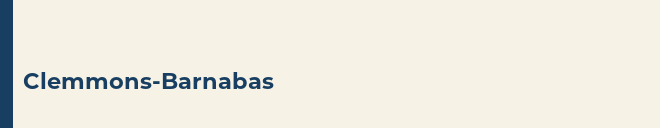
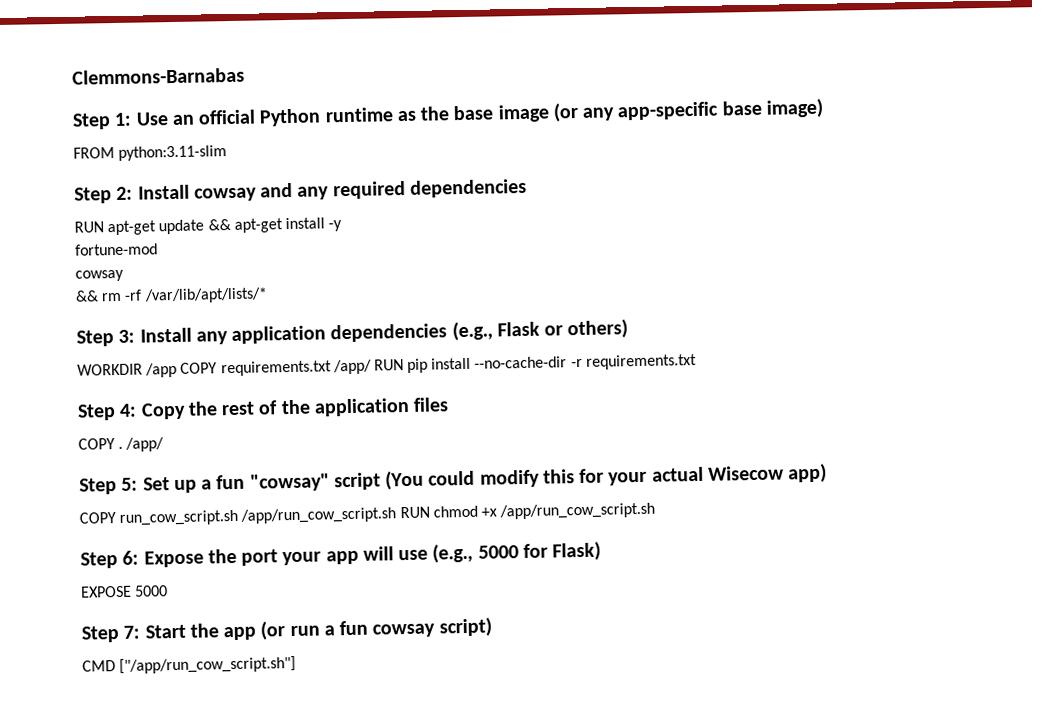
+ Step 1: Use an official Python runtime as the base image (or any app-specific base image)
+ FROM python:3.11-slim
+ Step 2: Install cowsay and any required dependencies
+ RUN apt-get update && apt-get install -y
+ fortune-mod
+ cowsay
+ && rm -rf /var/lib/apt/lists/*
+ Step 3: Install any application dependencies (e.g., Flask or others)
+ WORKDIR /app COPY requirements.txt /app/ RUN pip install --no-cache-dir -r requirements.txt
+ Step 4: Copy the rest of the application files
+ COPY . /app/
+ Step 5: Set up a fun "cowsay" script (You could modify this for your actual Wisecow app)
+ COPY run_cow_script.sh /app/run_cow_script.sh RUN chmod +x /app/run_cow_script.sh
+ Step 6: Expose the port your app will use (e.g., 5000 for Flask)
+ EXPOSE 5000
+ Step 7: Start the app (or run a fun cowsay script)
+ CMD ["/app/run_cow_script.sh"]

